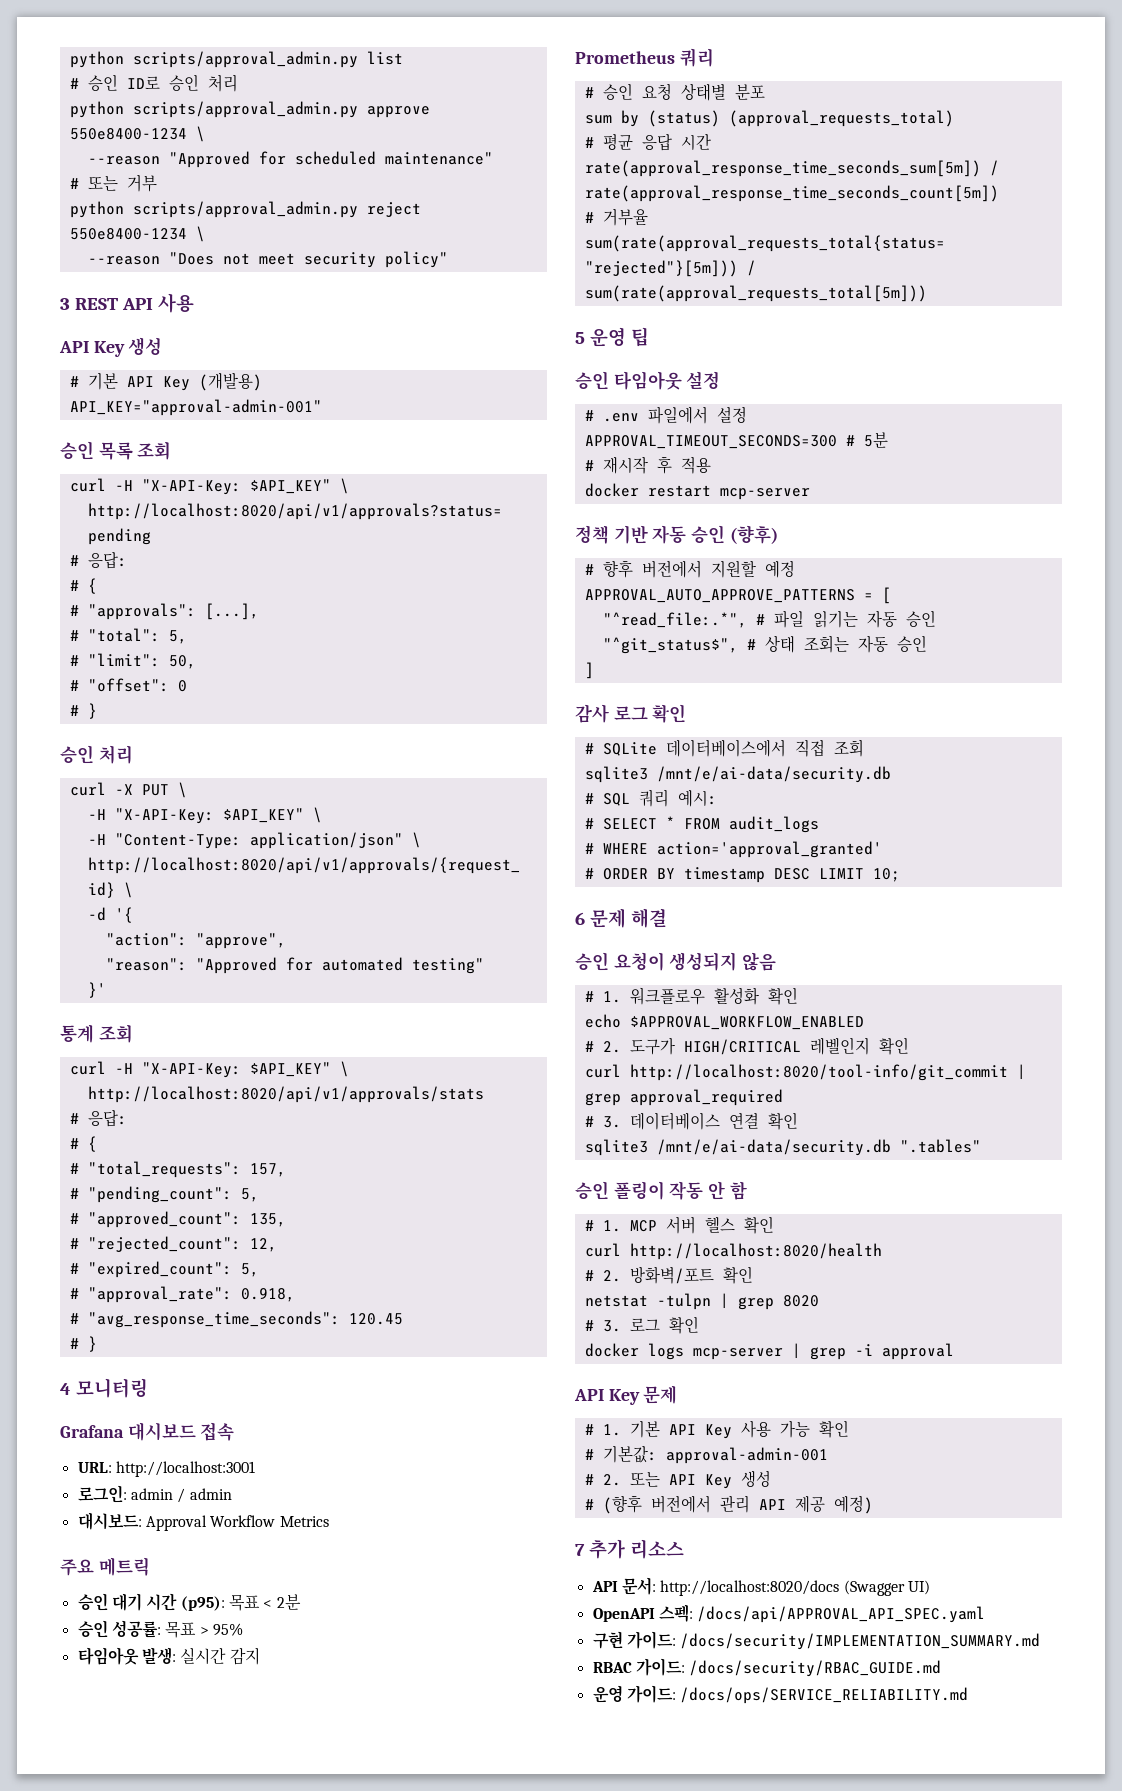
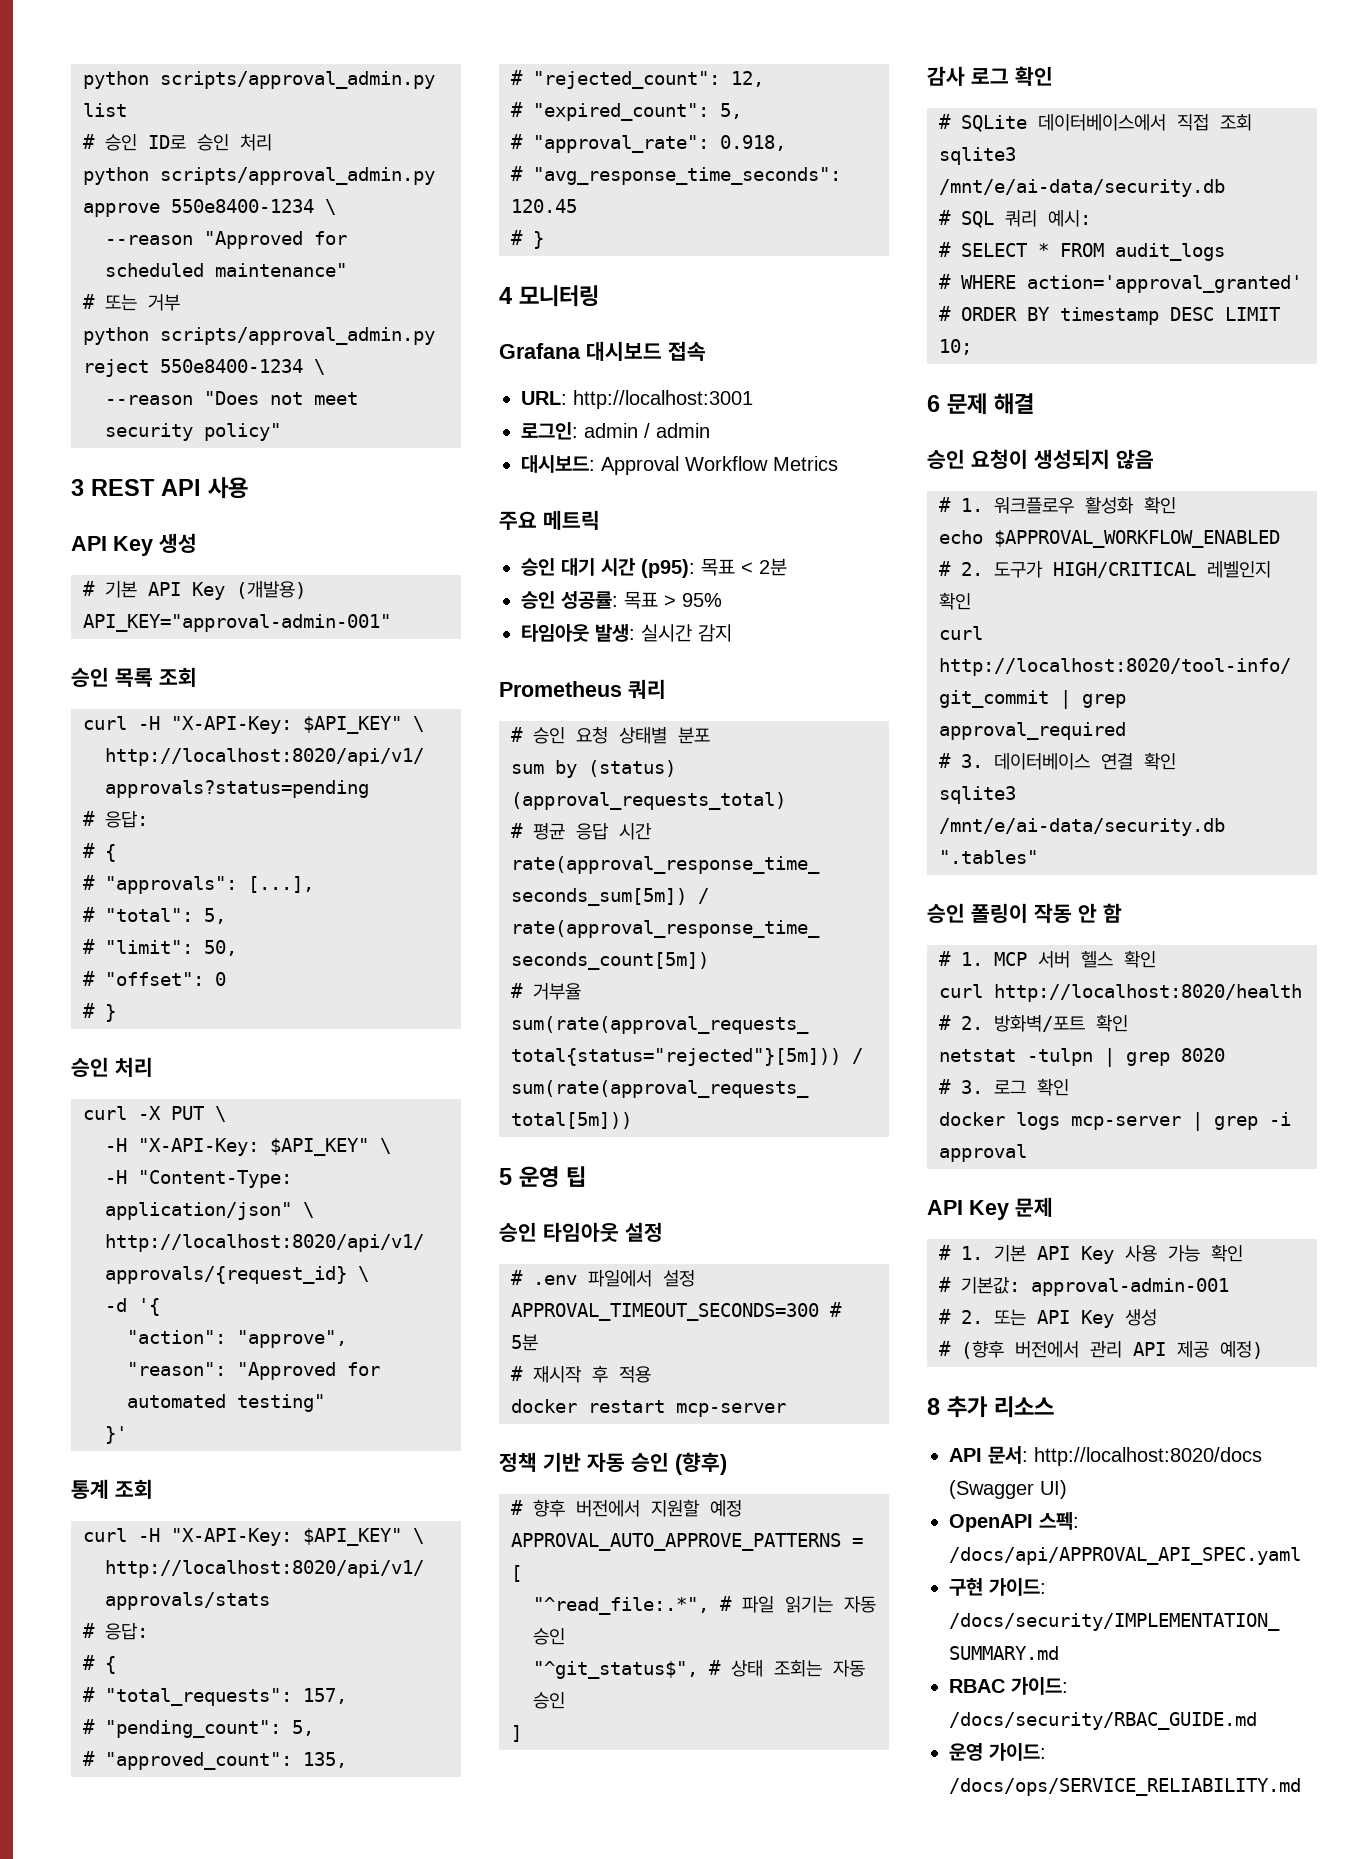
- 7 추가 리소스
+ 8 추가 리소스

